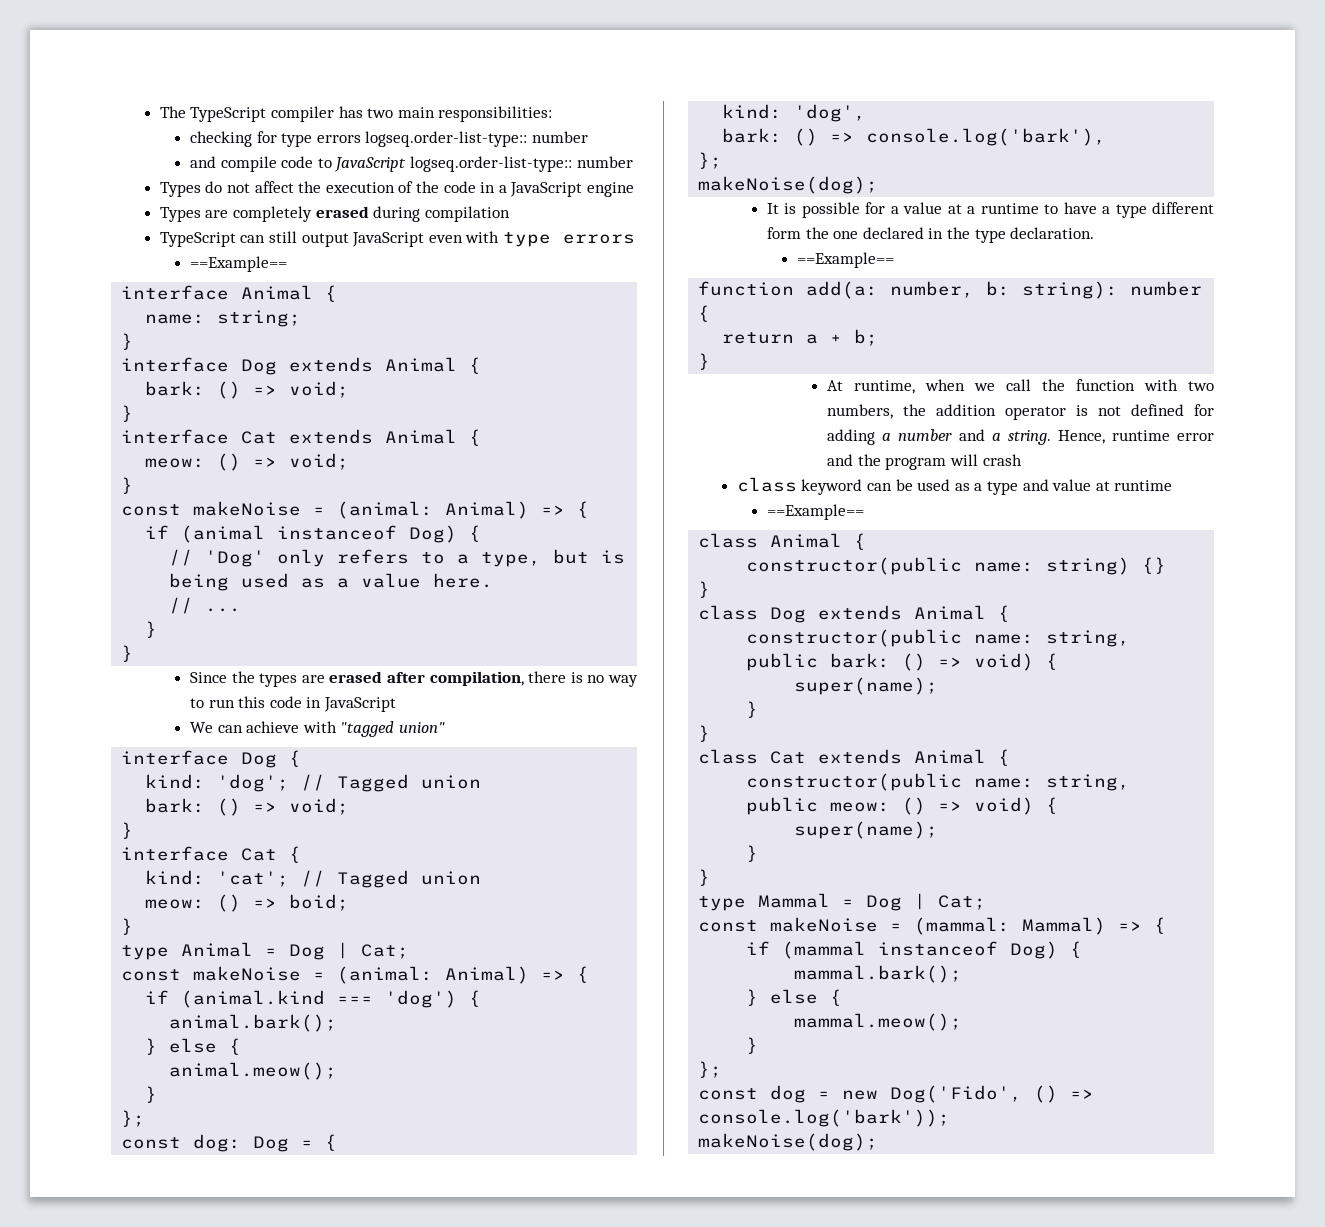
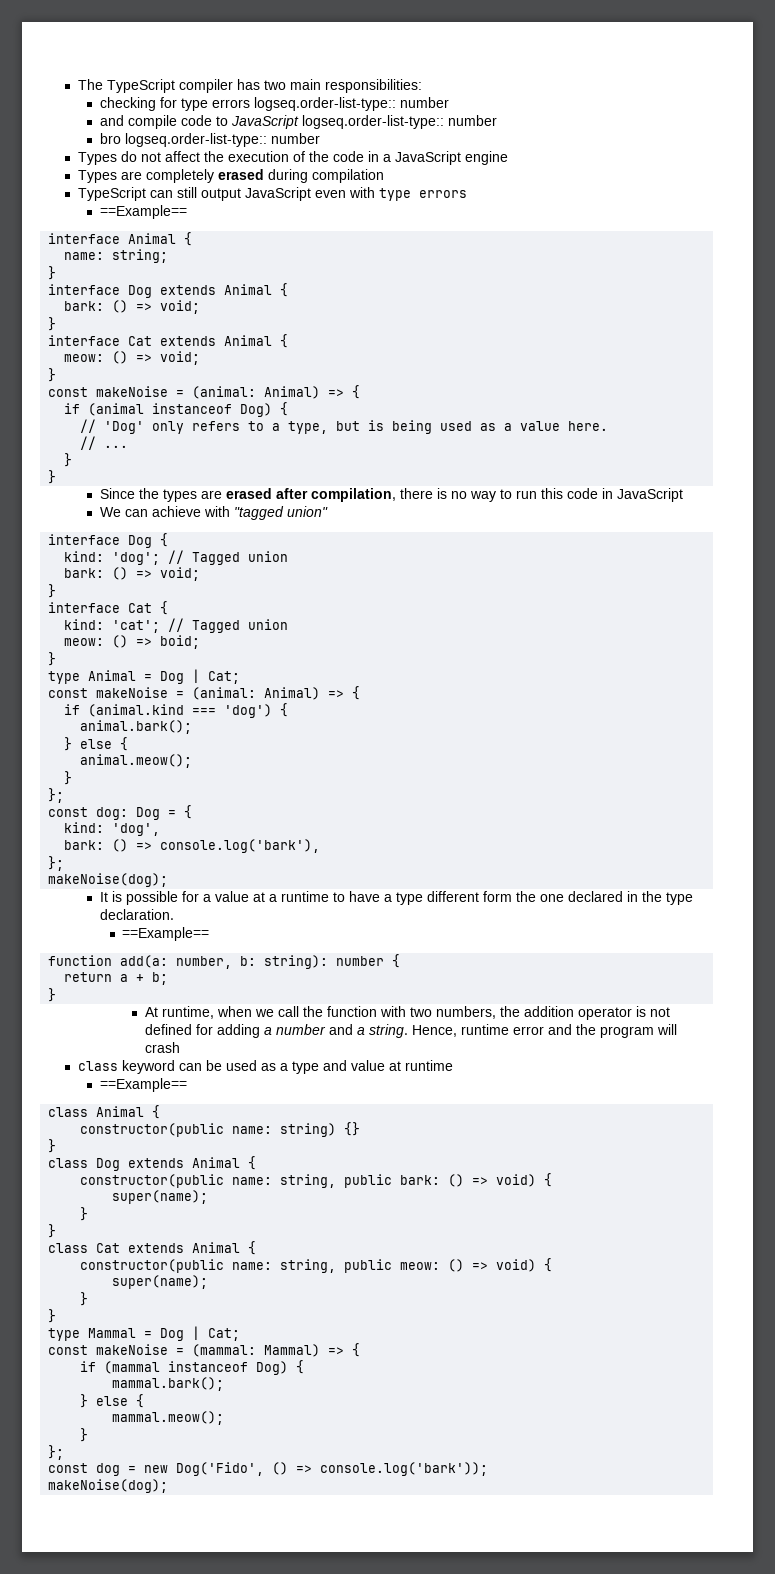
+ bro logseq.order-list-type:: number

